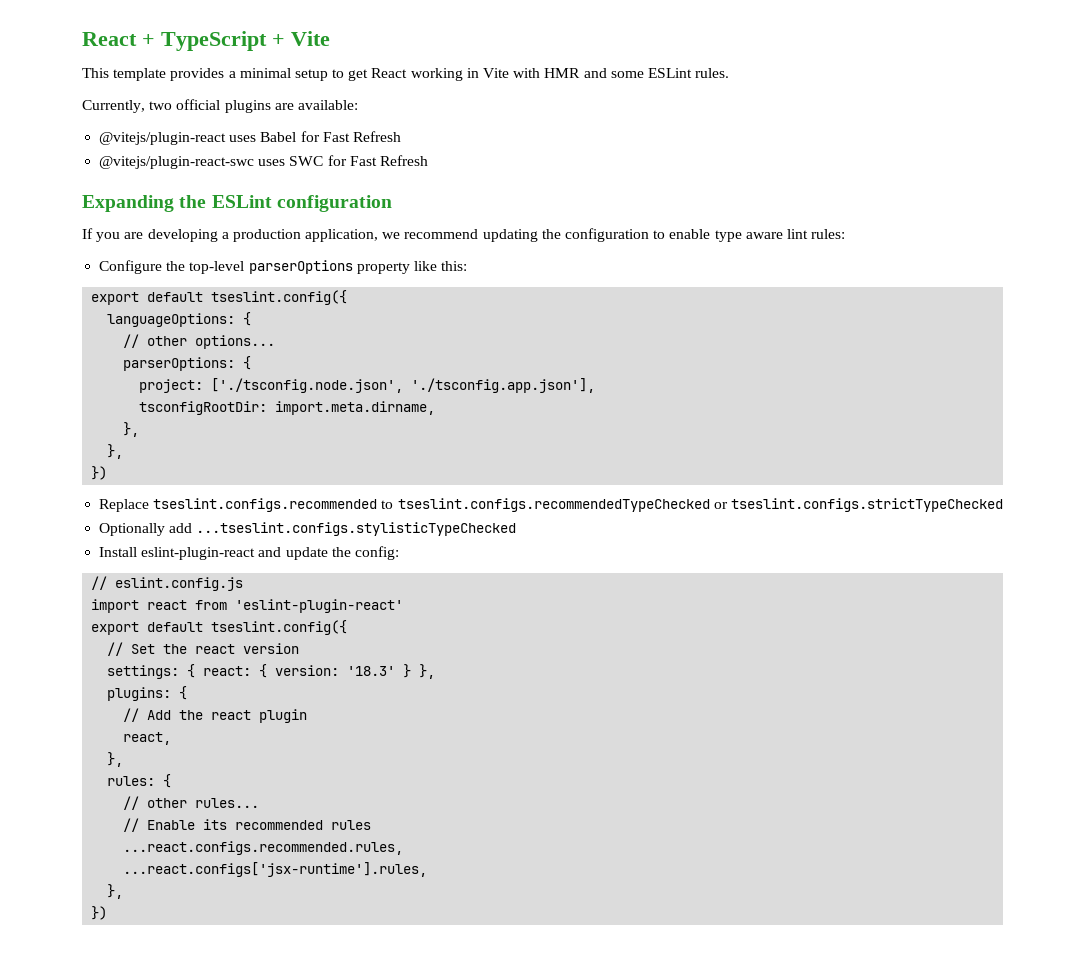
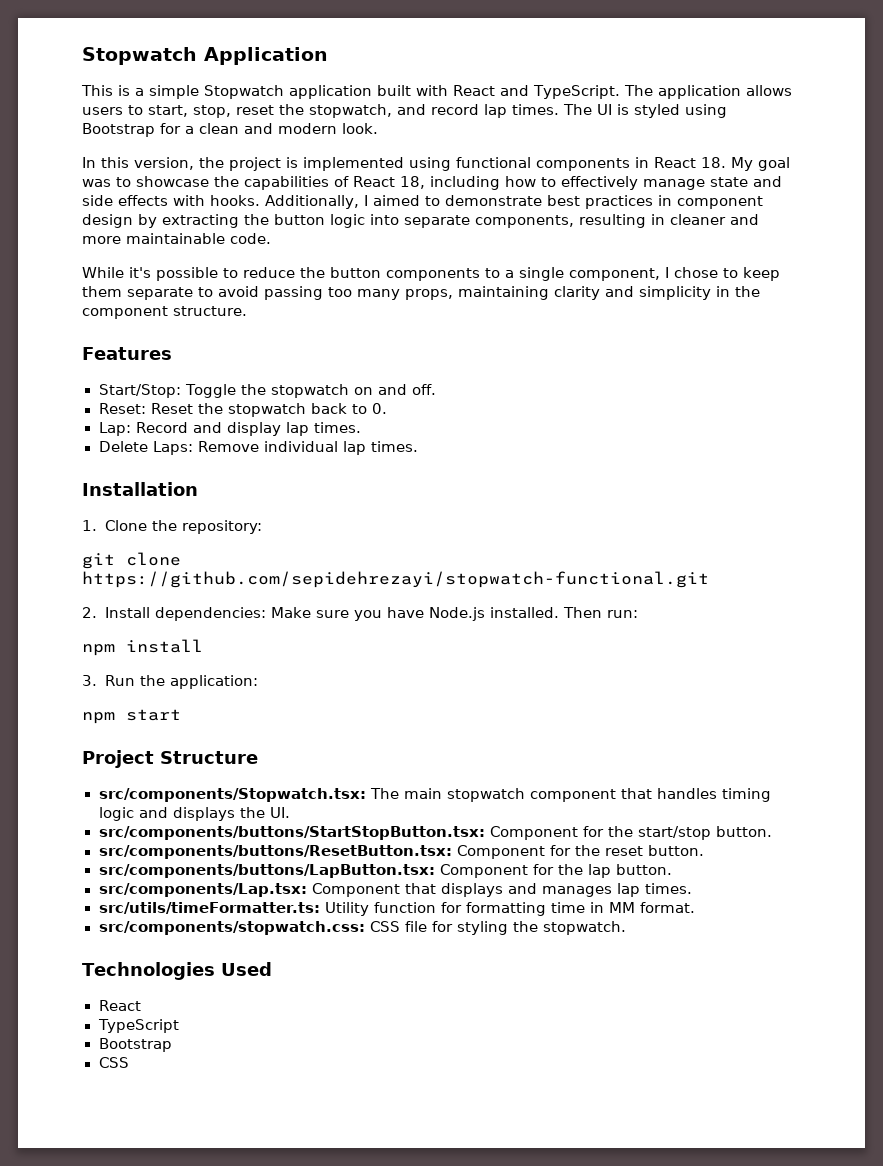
- React + TypeScript + Vite
- This template provides a minimal setup to get React working in Vite with HMR and some ESLint rules.
- Currently, two official plugins are available:
- @vitejs/plugin-react uses Babel for Fast Refresh
- @vitejs/plugin-react-swc uses SWC for Fast Refresh
- Expanding the ESLint configuration
- If you are developing a production application, we recommend updating the configuration to enable type aware lint rules:
- Configure the top-level parserOptions property like this:
- export default tseslint.config({
- languageOptions: {
- // other options...
- parserOptions: {
- project: ['./tsconfig.node.json', './tsconfig.app.json'],
- tsconfigRootDir: import.meta.dirname,
- },
- },
- })
- Replace tseslint.configs.recommended to tseslint.configs.recommendedTypeChecked or tseslint.configs.strictTypeChecked
- Optionally add ...tseslint.configs.stylisticTypeChecked
- Install eslint-plugin-react and update the config:
- // eslint.config.js
- import react from 'eslint-plugin-react'
- export default tseslint.config({
- // Set the react version
- settings: { react: { version: '18.3' } },
- plugins: {
- // Add the react plugin
- react,
- },
- rules: {
- // other rules...
- // Enable its recommended rules
- ...react.configs.recommended.rules,
- ...react.configs['jsx-runtime'].rules,
- },
- })
+ Stopwatch Application
+ This is a simple Stopwatch application built with React and TypeScript. The application allows users to start, stop, reset the stopwatch, and record lap times. The UI is styled using Bootstrap for a clean and modern look.
+ In this version, the project is implemented using functional components in React 18. My goal was to showcase the capabilities of React 18, including how to effectively manage state and side effects with hooks. Additionally, I aimed to demonstrate best practices in component design by extracting the button logic into separate components, resulting in cleaner and more maintainable code.
+ While it's possible to reduce the button components to a single component, I chose to keep them separate to avoid passing too many props, maintaining clarity and simplicity in the component structure.
+ Features
+ Start/Stop: Toggle the stopwatch on and off.
+ Reset: Reset the stopwatch back to 0.
+ Lap: Record and display lap times.
+ Delete Laps: Remove individual lap times.
+ Installation
+ 1. Clone the repository:
+ git clone https://github.com/sepidehrezayi/stopwatch-functional.git
+ 2. Install dependencies: Make sure you have Node.js installed. Then run:
+ npm install
+ 3. Run the application:
+ npm start
+ Project Structure
+ src/components/Stopwatch.tsx: The main stopwatch component that handles timing logic and displays the UI.
+ src/components/buttons/StartStopButton.tsx: Component for the start/stop button.
+ src/components/buttons/ResetButton.tsx: Component for the reset button.
+ src/components/buttons/LapButton.tsx: Component for the lap button.
+ src/components/Lap.tsx: Component that displays and manages lap times.
+ src/utils/timeFormatter.ts: Utility function for formatting time in MM format.
+ src/components/stopwatch.css: CSS file for styling the stopwatch.
+ Technologies Used
+ React
+ TypeScript
+ Bootstrap
+ CSS

